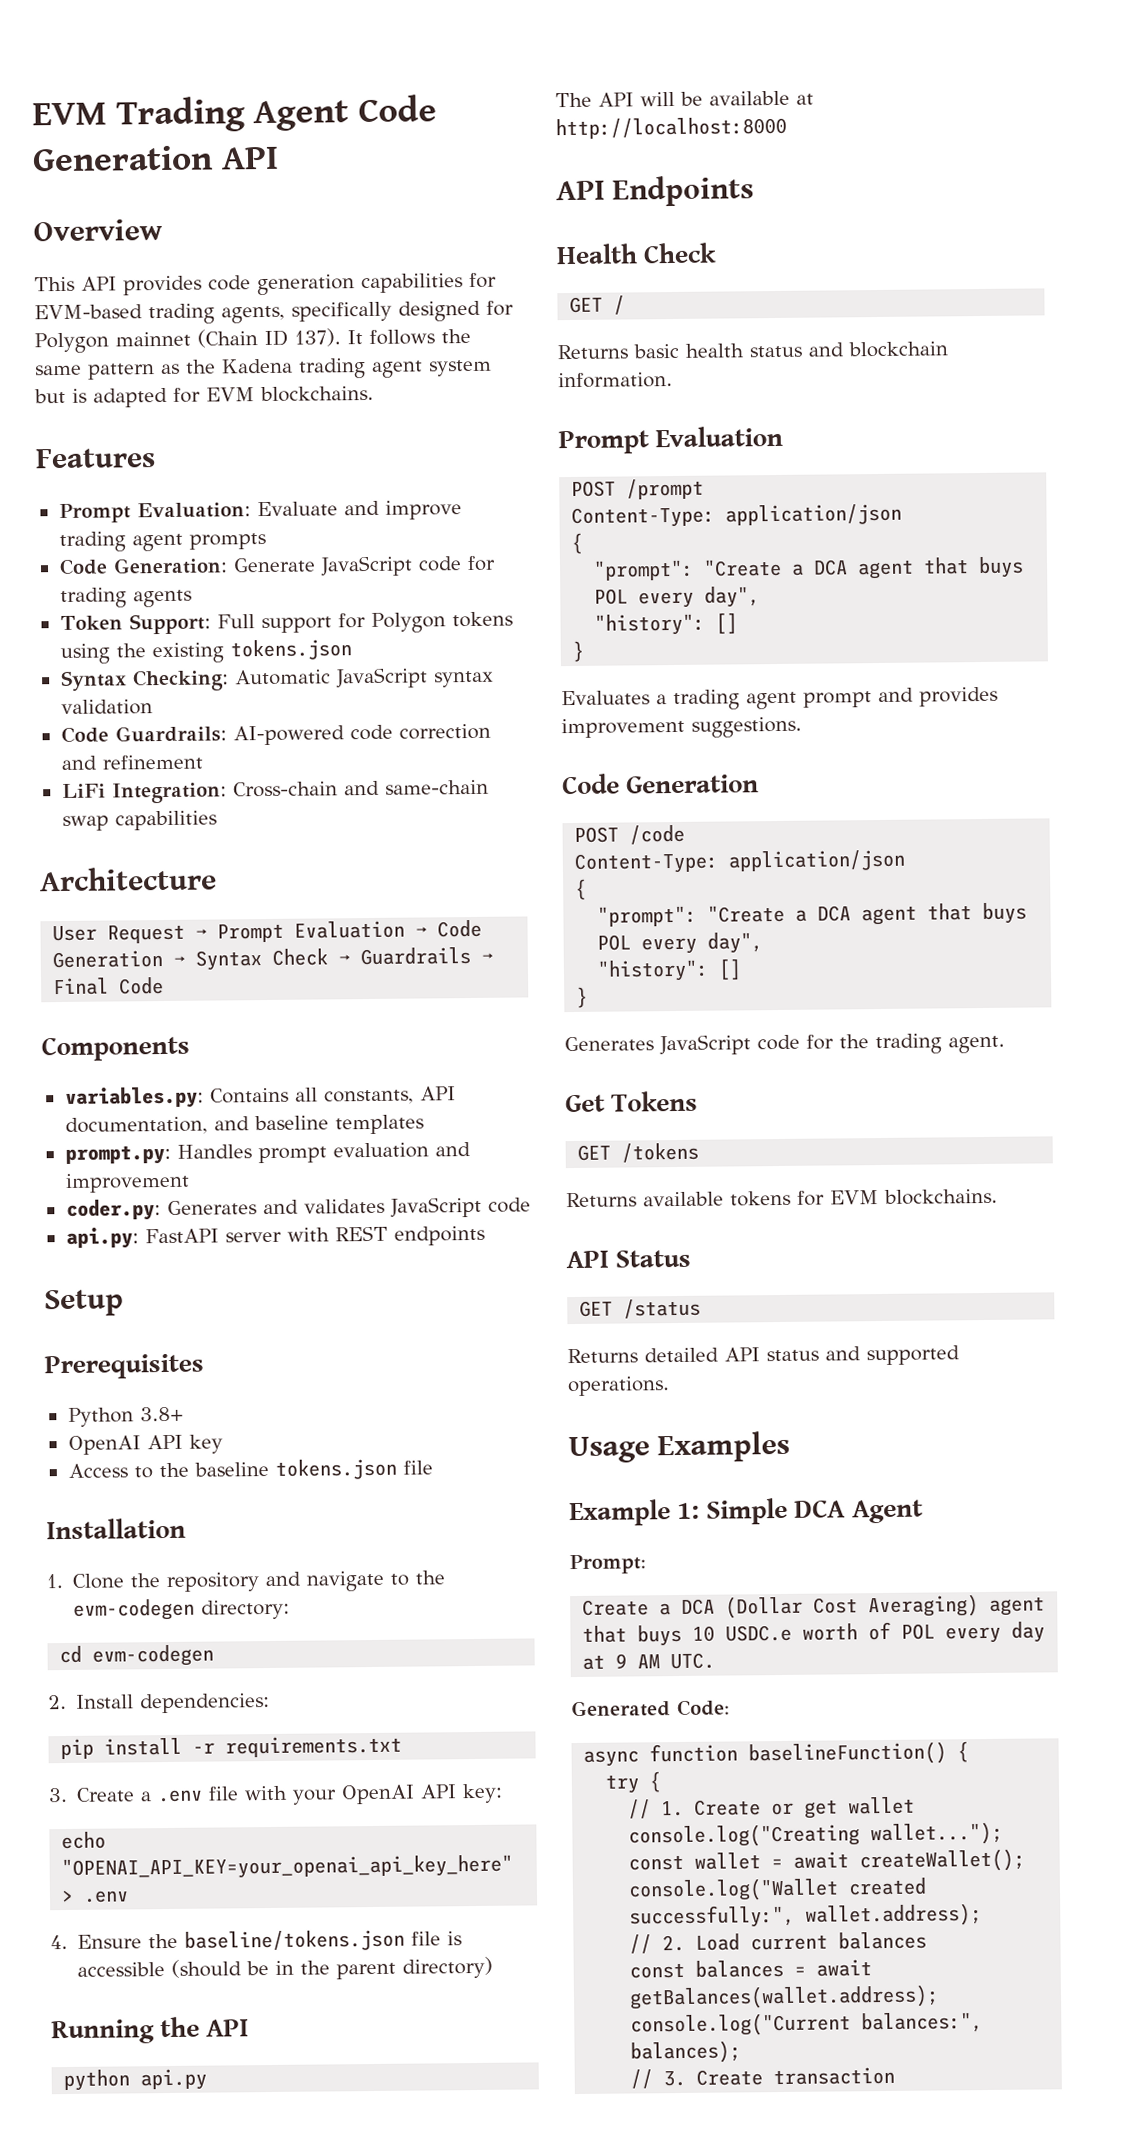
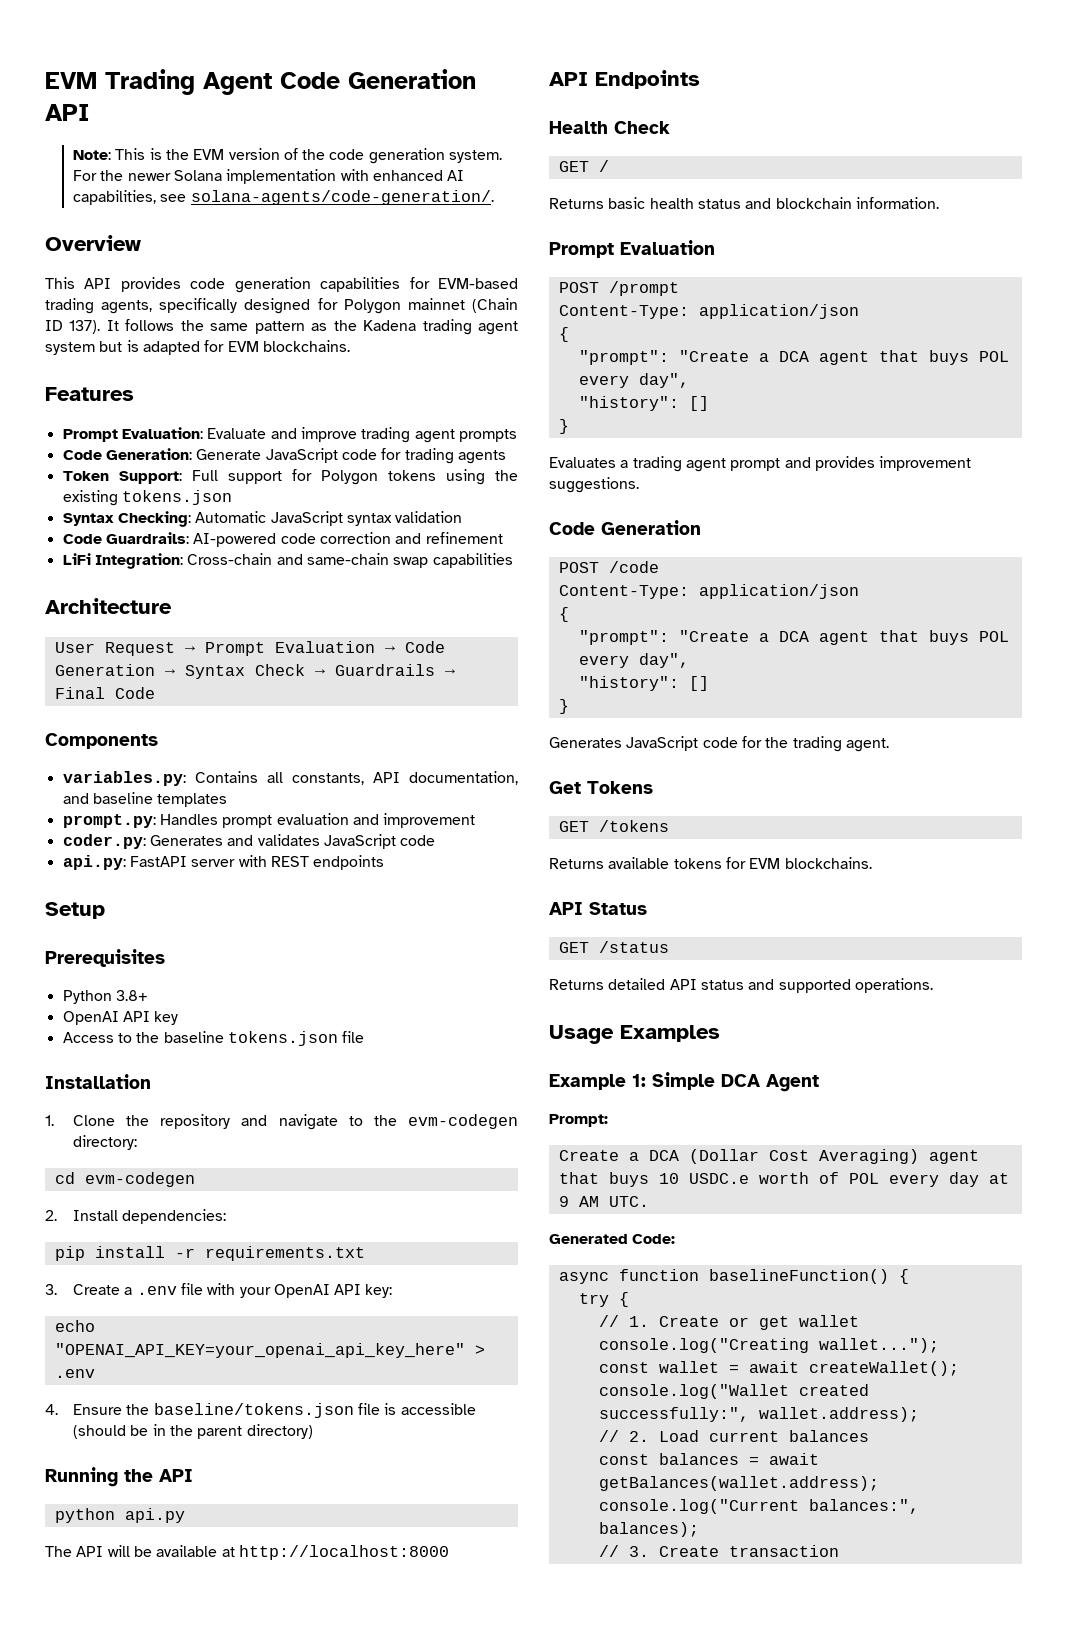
+ Note: This is the EVM version of the code generation system. For the newer Solana implementation with enhanced AI capabilities, see solana-agents/code-generation/.

